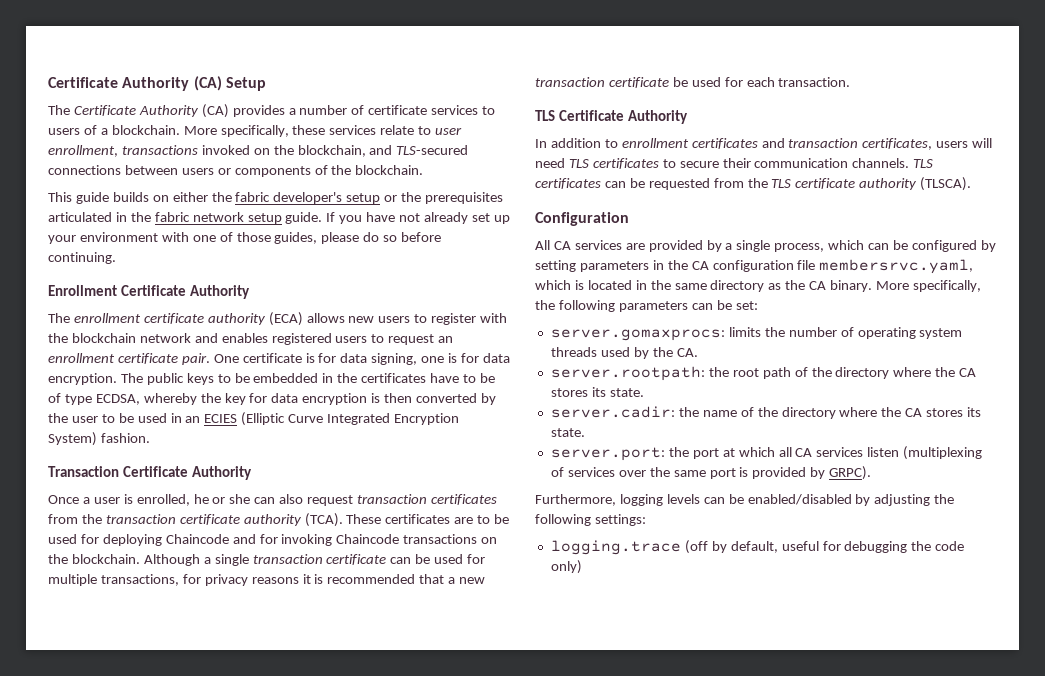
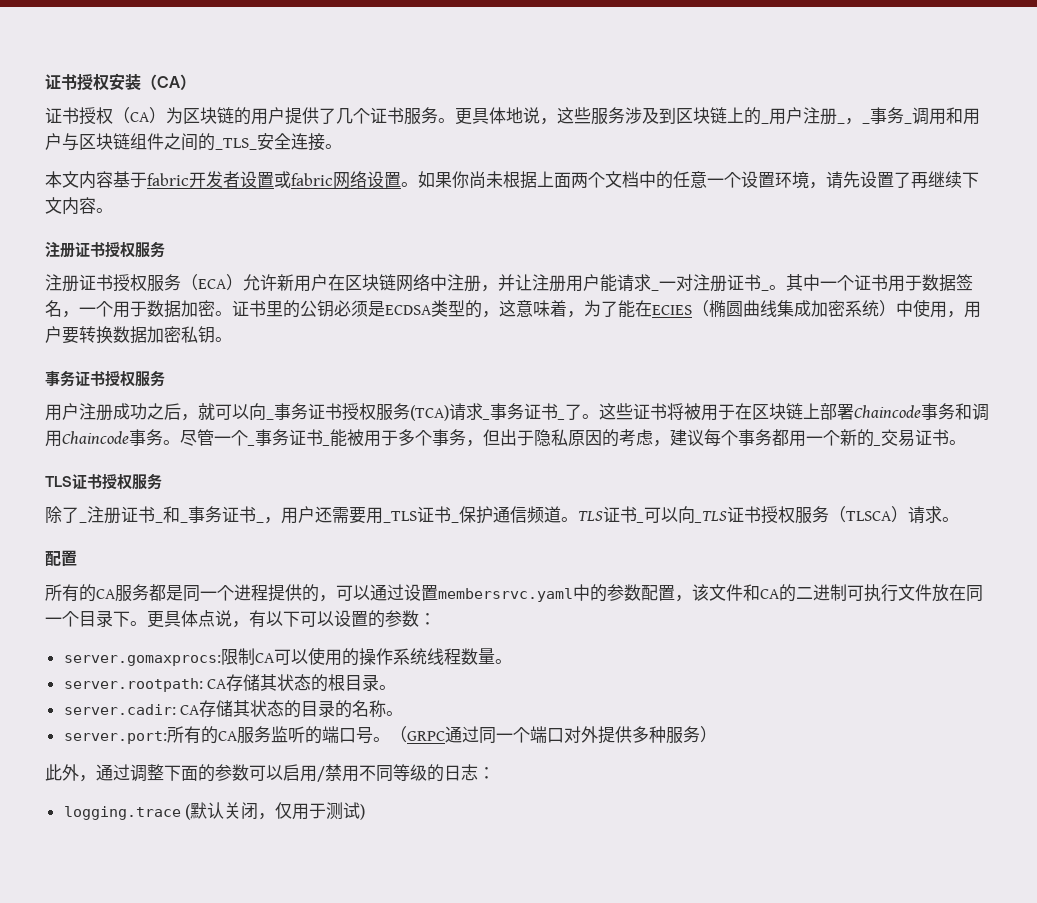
- Certificate Authority (CA) Setup
- The Certificate Authority (CA) provides a number of certificate services to users of a blockchain. More specifically, these services relate to user enrollment, transactions invoked on the blockchain, and TLS-secured connections between users or components of the blockchain.
- This guide builds on either the fabric developer's setup or the prerequisites articulated in the fabric network setup guide. If you have not already set up your environment with one of those guides, please do so before continuing.
- Enrollment Certificate Authority
- The enrollment certificate authority (ECA) allows new users to register with the blockchain network and enables registered users to request an enrollment certificate pair. One certificate is for data signing, one is for data encryption. The public keys to be embedded in the certificates have to be of type ECDSA, whereby the key for data encryption is then converted by the user to be used in an ECIES (Elliptic Curve Integrated Encryption System) fashion.
- Transaction Certificate Authority
- Once a user is enrolled, he or she can also request transaction certificates from the transaction certificate authority (TCA). These certificates are to be used for deploying Chaincode and for invoking Chaincode transactions on the blockchain. Although a single transaction certificate can be used for multiple transactions, for privacy reasons it is recommended that a new transaction certificate be used for each transaction.
- TLS Certificate Authority
- In addition to enrollment certificates and transaction certificates, users will need TLS certificates to secure their communication channels. TLS certificates can be requested from the TLS certificate authority (TLSCA).
- Configuration
- All CA services are provided by a single process, which can be configured by setting parameters in the CA configuration file membersrvc.yaml, which is located in the same directory as the CA binary. More specifically, the following parameters can be set:
- server.gomaxprocs: limits the number of operating system threads used by the CA.
- server.rootpath: the root path of the directory where the CA stores its state.
- server.cadir: the name of the directory where the CA stores its state.
- server.port: the port at which all CA services listen (multiplexing of services over the same port is provided by GRPC).
- Furthermore, logging levels can be enabled/disabled by adjusting the following settings:
- logging.trace (off by default, useful for debugging the code only)
+ 证书授权安装（CA）
+ 证书授权（CA）为区块链的用户提供了几个证书服务。更具体地说，这些服务涉及到区块链上的_用户注册_，_事务_调用和用户与区块链组件之间的_TLS_安全连接。
+ 本文内容基于fabric开发者设置或fabric网络设置。如果你尚未根据上面两个文档中的任意一个设置环境，请先设置了再继续下文内容。
+ 注册证书授权服务
+ 注册证书授权服务（ECA）允许新用户在区块链网络中注册，并让注册用户能请求_一对注册证书_。其中一个证书用于数据签名，一个用于数据加密。证书里的公钥必须是ECDSA类型的，这意味着，为了能在ECIES（椭圆曲线集成加密系统）中使用，用户要转换数据加密私钥。
+ 事务证书授权服务
+ 用户注册成功之后，就可以向_事务证书授权服务(TCA)请求_事务证书_了。这些证书将被用于在区块链上部署Chaincode事务和调用Chaincode事务。尽管一个_事务证书_能被用于多个事务，但出于隐私原因的考虑，建议每个事务都用一个新的_交易证书。
+ TLS证书授权服务
+ 除了_注册证书_和_事务证书_，用户还需要用_TLS证书_保护通信频道。TLS证书_可以向_TLS证书授权服务（TLSCA）请求。
+ 配置
+ 所有的CA服务都是同一个进程提供的，可以通过设置membersrvc.yaml中的参数配置，该文件和CA的二进制可执行文件放在同一个目录下。更具体点说，有以下可以设置的参数：
+ server.gomaxprocs:限制CA可以使用的操作系统线程数量。
+ server.rootpath: CA存储其状态的根目录。
+ server.cadir: CA存储其状态的目录的名称。
+ server.port:所有的CA服务监听的端口号。（GRPC通过同一个端口对外提供多种服务）
+ 此外，通过调整下面的参数可以启用/禁用不同等级的日志：
+ logging.trace (默认关闭，仅用于测试)

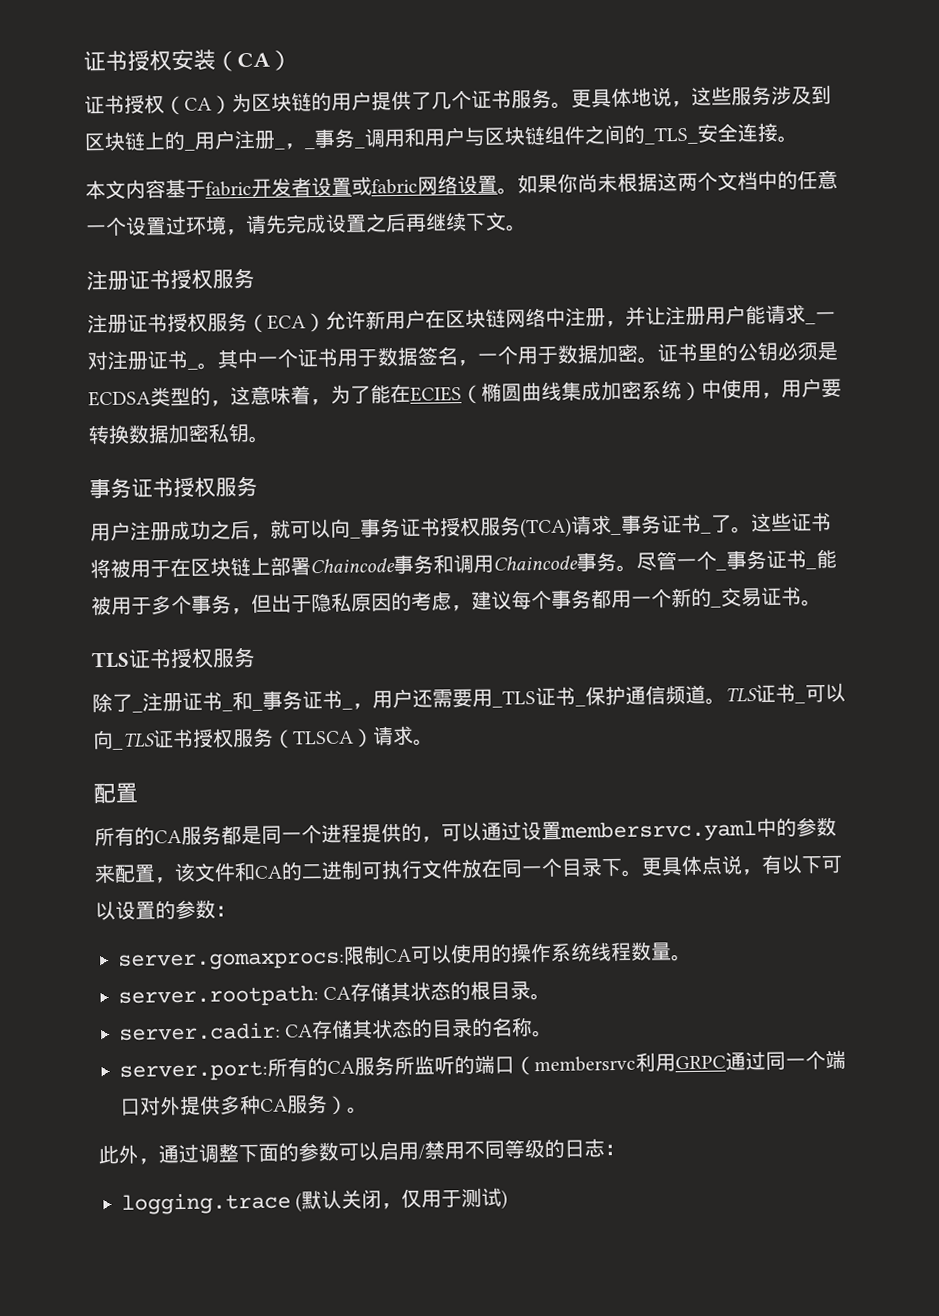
- 如果你尚未根据上面两个文档中的任意一个设置环境，请先设置了再继续下文内容。
+ 如果你尚未根据这两个文档中的任意一个设置过环境，请先完成设置之后再继续下文。
- 所有的CA服务都是同一个进程提供的，可以通过设置membersrvc.yaml中的参数配置，该文件和CA的二进制可执行文件放在同一个目录下。
+ 所有的CA服务都是同一个进程提供的，可以通过设置membersrvc.yaml中的参数来配置，该文件和CA的二进制可执行文件放在同一个目录下。
- server.port:所有的CA服务监听的端口号。（GRPC通过同一个端口对外提供多种服务）
+ server.port:所有的CA服务所监听的端口（membersrvc利用GRPC通过同一个端口对外提供多种CA服务）。

